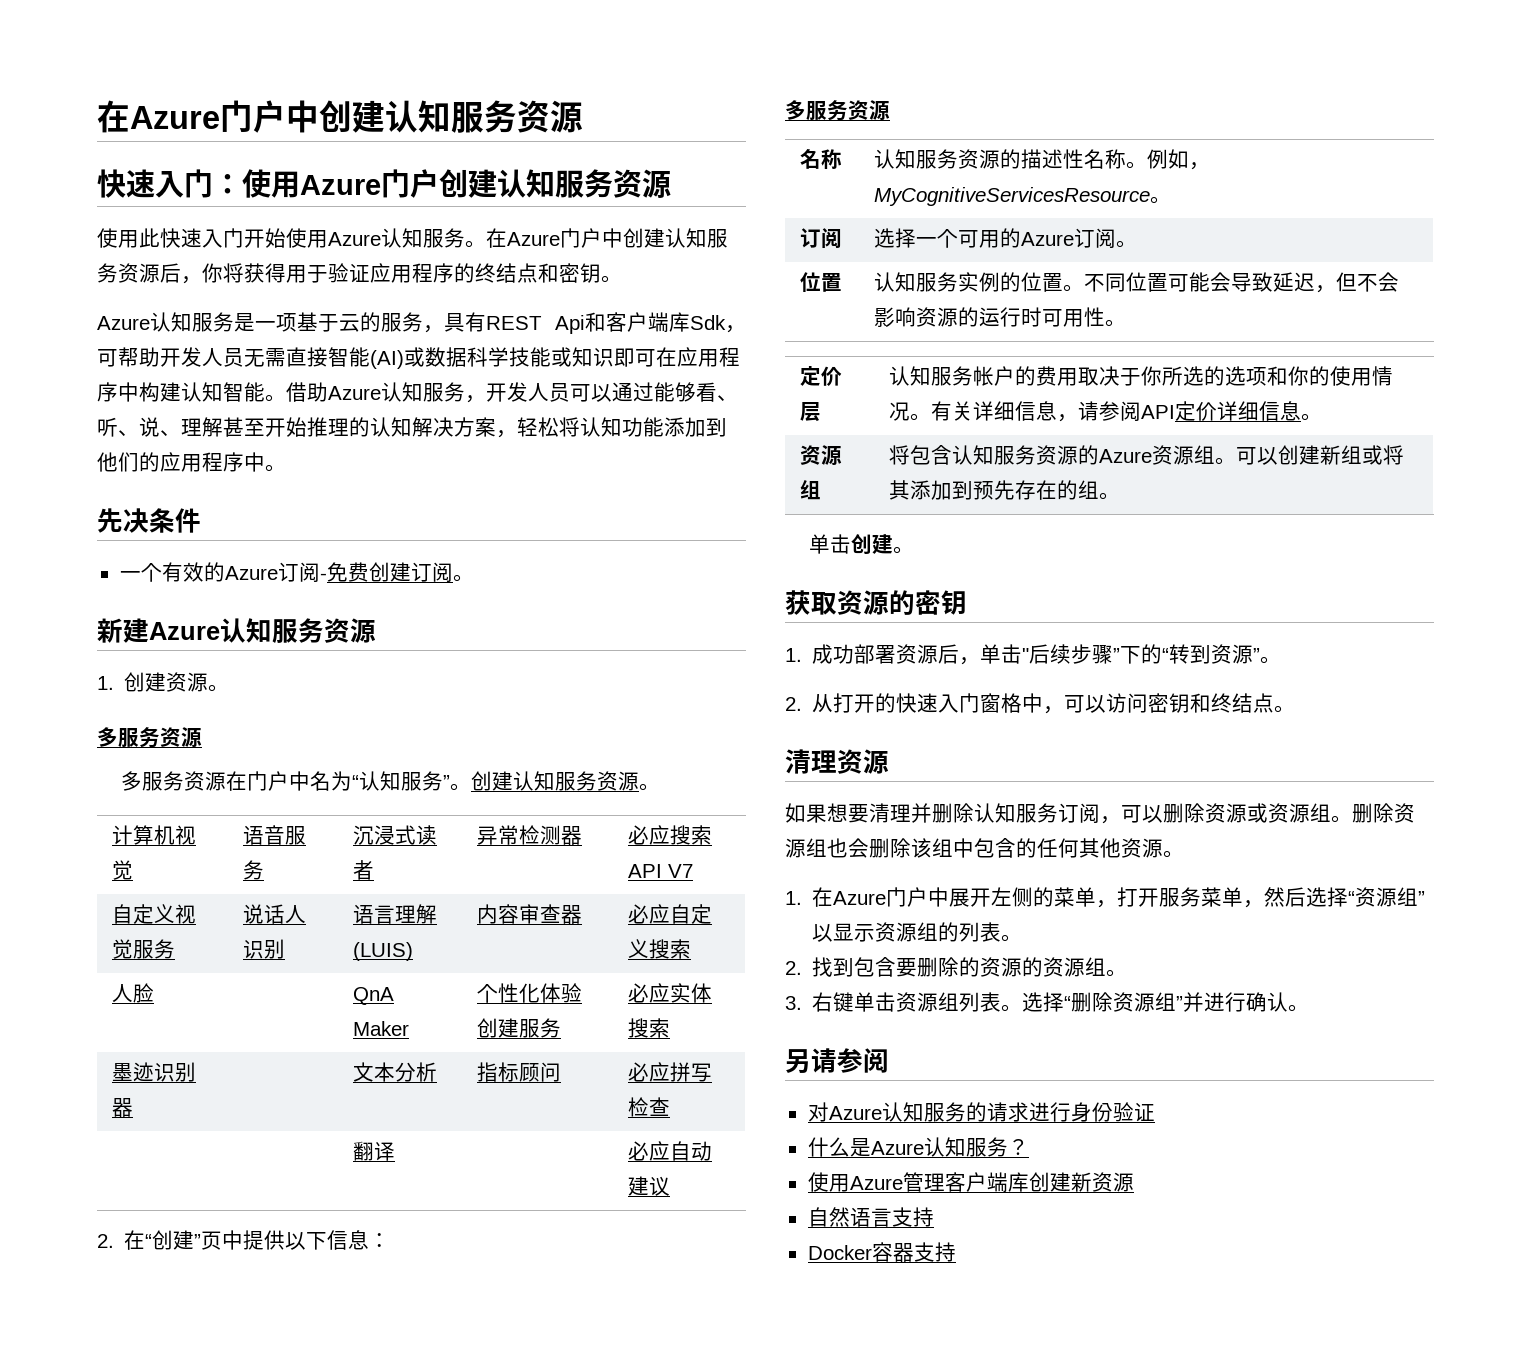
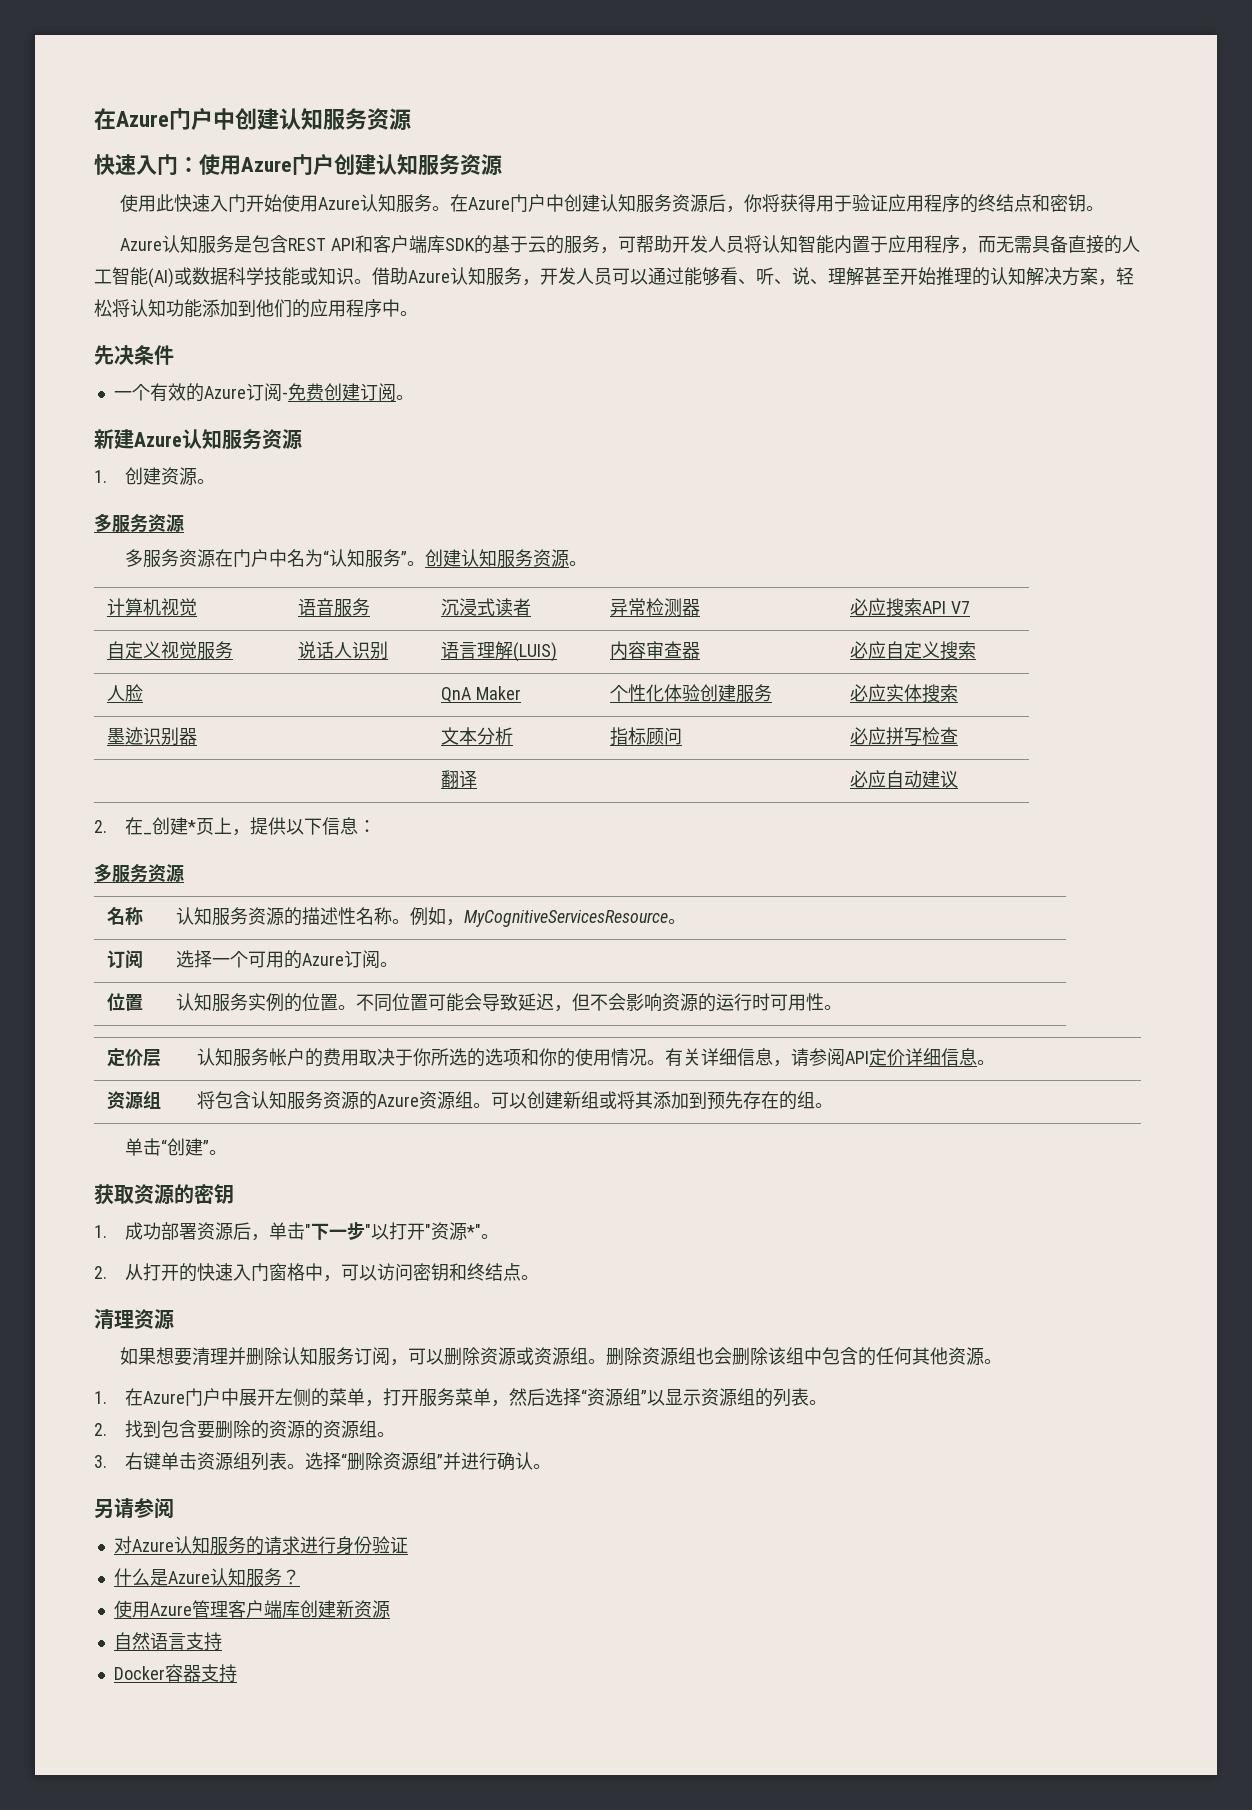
- Azure认知服务是一项基于云的服务，具有REST Api和客户端库Sdk，可帮助开发人员无需直接智能(AI)或数据科学技能或知识即可在应用程序中构建认知智能。
+ Azure认知服务是包含REST API和客户端库SDK的基于云的服务，可帮助开发人员将认知智能内置于应用程序，而无需具备直接的人工智能(AI)或数据科学技能或知识。
- 2.在“创建”页中提供以下信息：
+ 2.在_创建*页上，提供以下信息：
- 单击创建。
+ 单击“创建”。
- 1.成功部署资源后，单击"后续步骤”下的“转到资源”。
+ 1.成功部署资源后，单击"下一步"以打开"资源*"。

